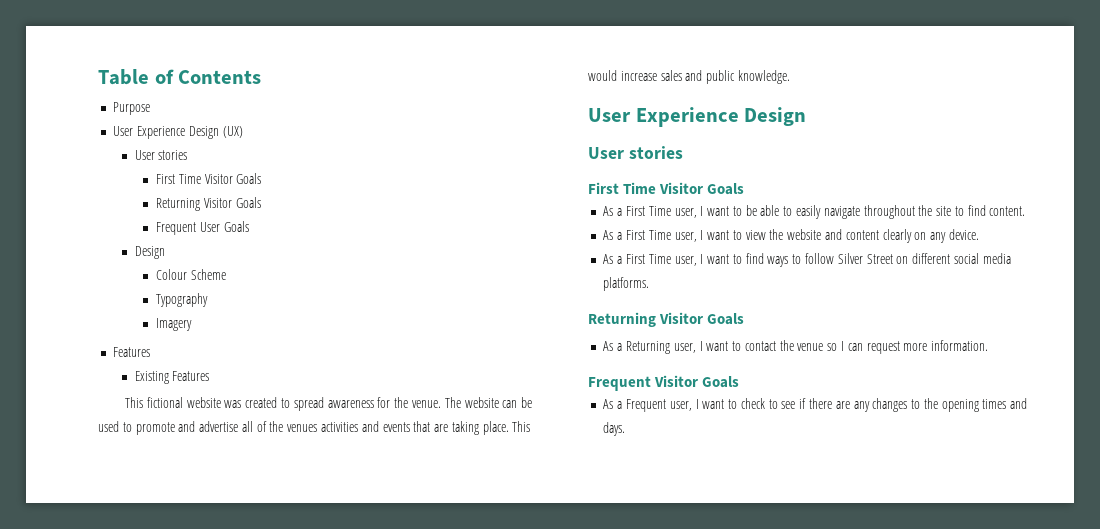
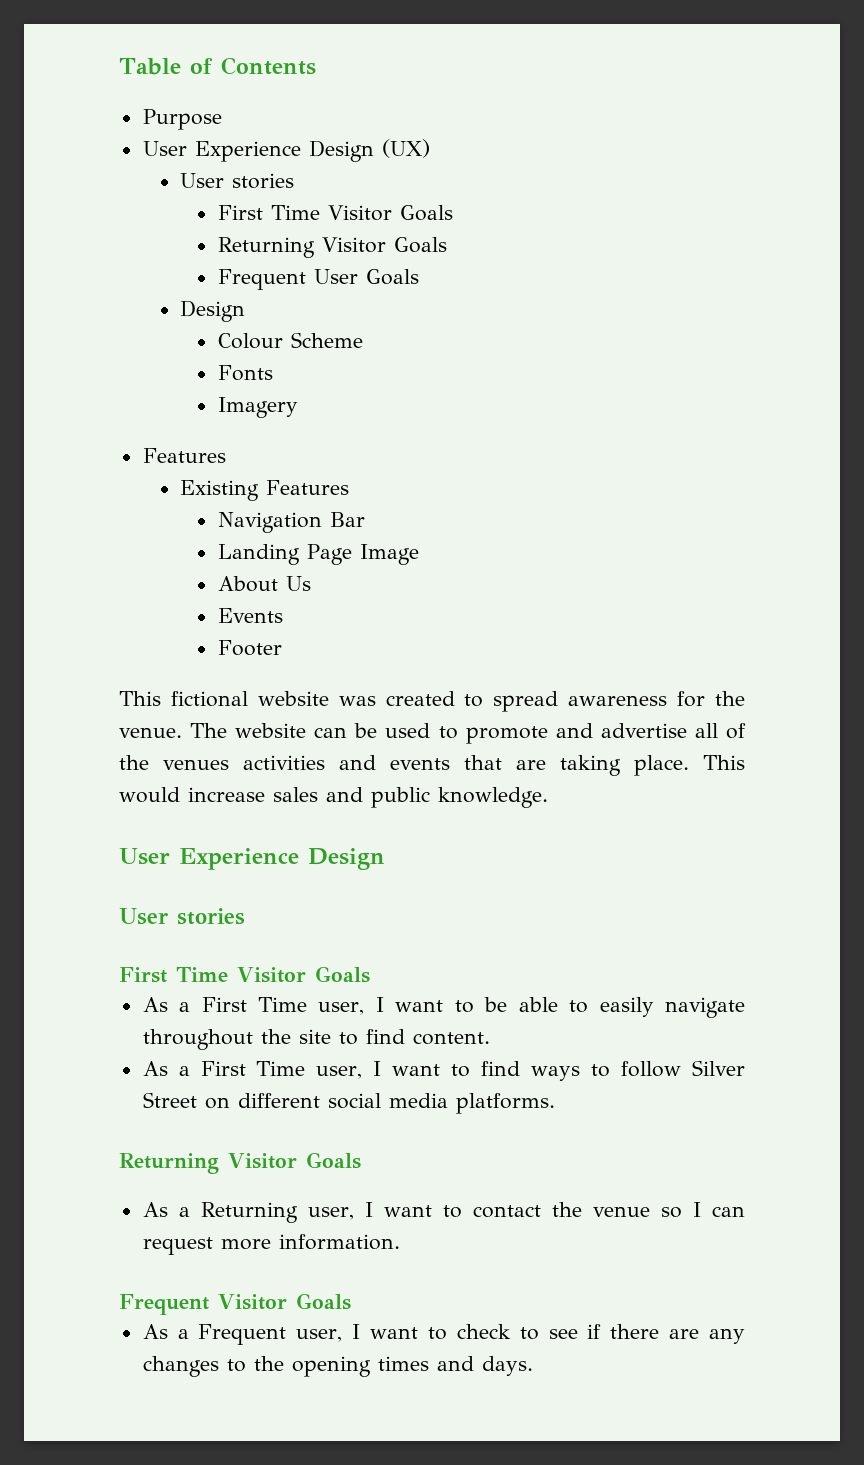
- Typography
+ Fonts
+ Navigation Bar
+ Landing Page Image
+ About Us
+ Events
+ Footer
- As a First Time user, I want to view the website and content clearly on any device.

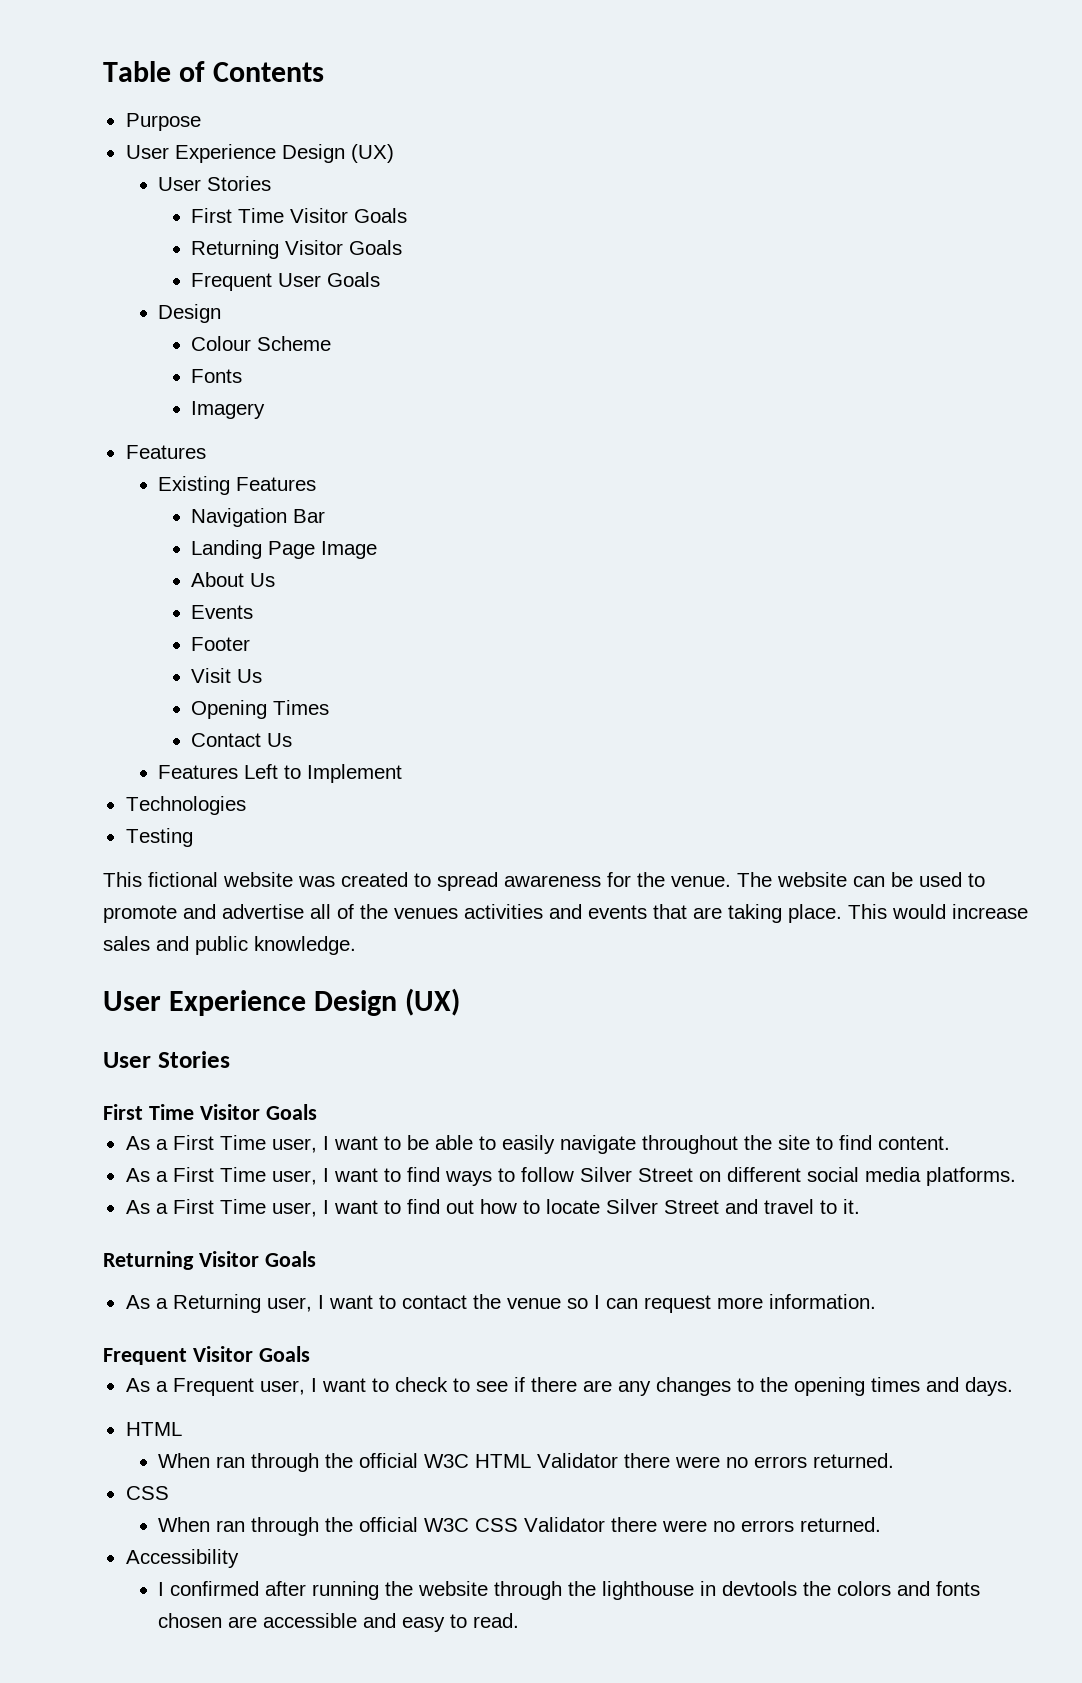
  Purpose
  User Experience Design (UX)
- User stories
+ User Stories
+ Visit Us
+ Opening Times
+ Contact Us
+ Features Left to Implement
+ Technologies
+ Testing
  This would increase sales and public knowledge.
- User Experience Design
- User stories
+ User Experience Design (UX)
+ User Stories
+ As a First Time user, I want to find out how to locate Silver Street and travel to it.
  As a Frequent user, I want to check to see if there are any changes to the opening times and days.
+ HTML
+ When ran through the official W3C HTML Validator there were no errors returned.
+ CSS
+ When ran through the official W3C CSS Validator there were no errors returned.
+ Accessibility
+ I confirmed after running the website through the lighthouse in devtools the colors and fonts chosen are accessible and easy to read.

